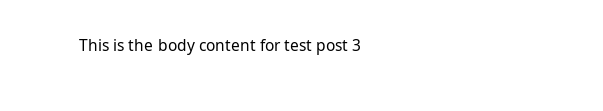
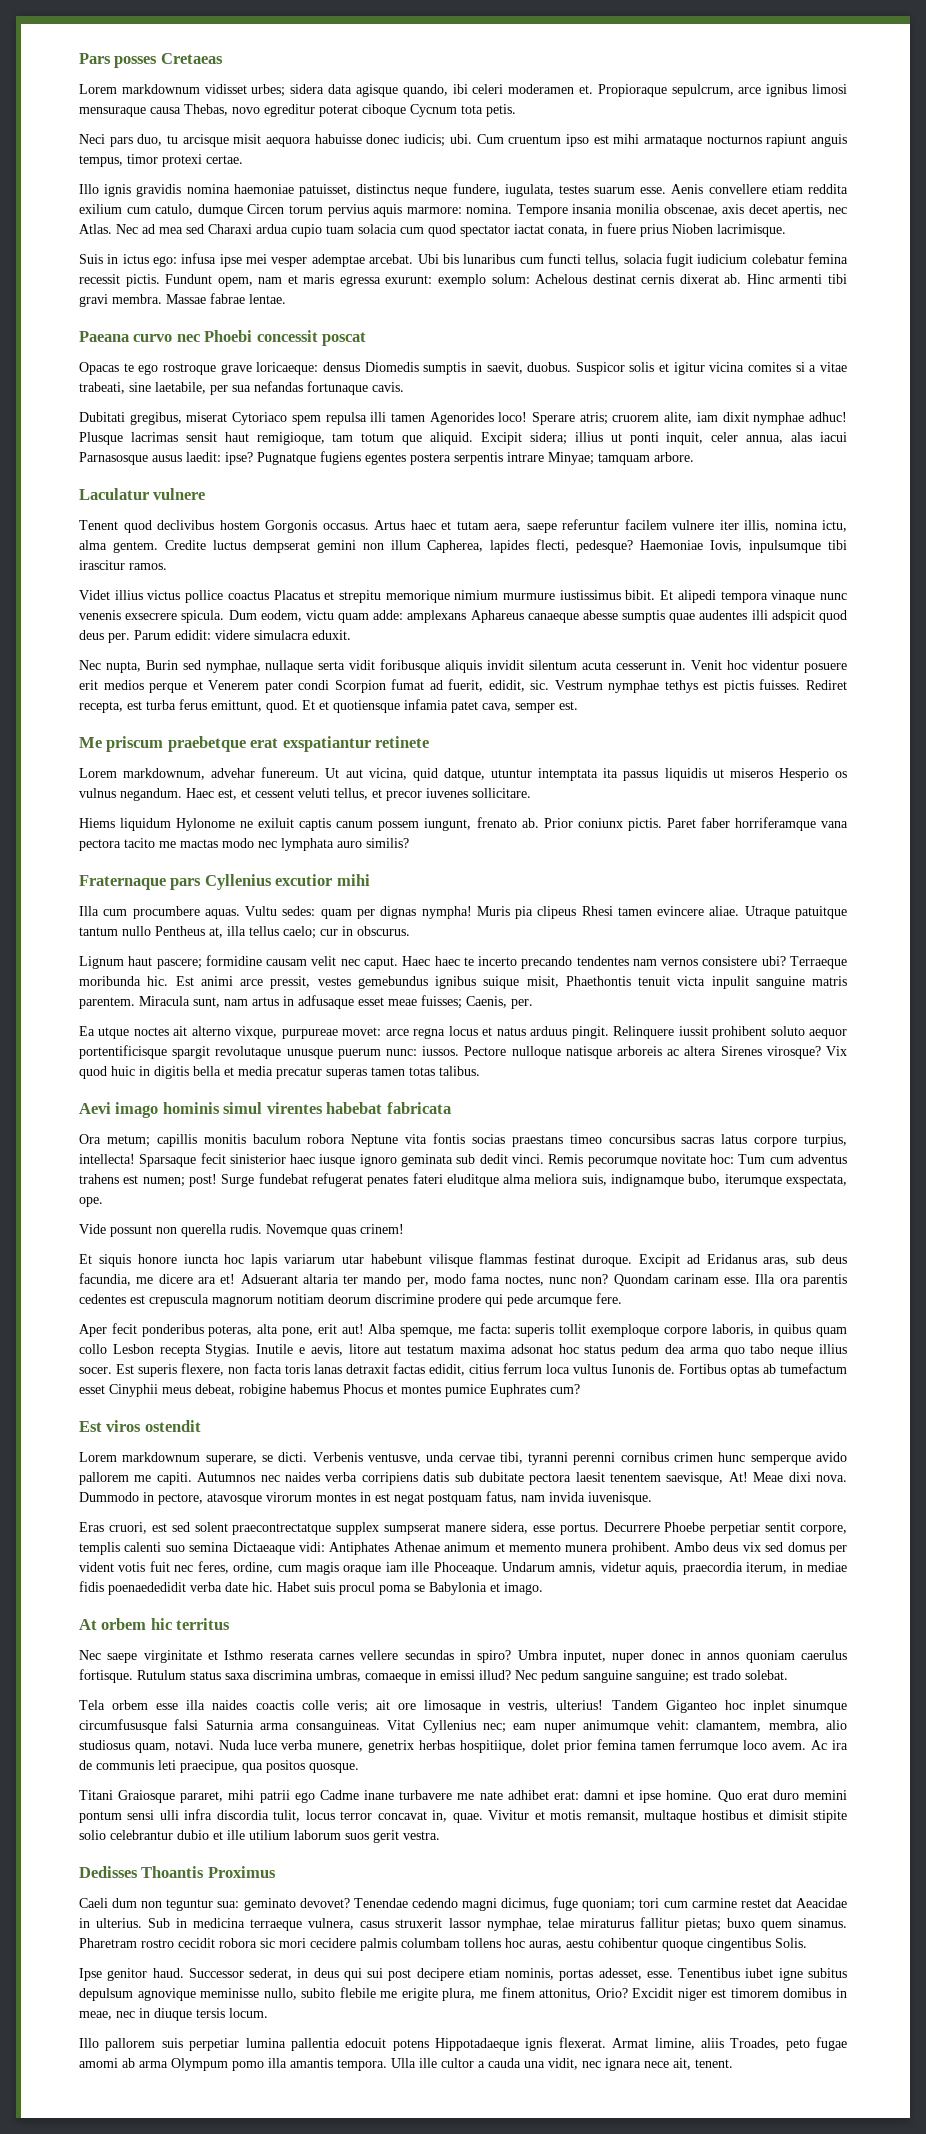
- This is the body content for test post 3
+ Pars posses Cretaeas
+ Lorem markdownum vidisset urbes; sidera data agisque quando, ibi celeri moderamen et. Propioraque sepulcrum, arce ignibus limosi mensuraque causa Thebas, novo egreditur poterat ciboque Cycnum tota petis.
+ Neci pars duo, tu arcisque misit aequora habuisse donec iudicis; ubi. Cum cruentum ipso est mihi armataque nocturnos rapiunt anguis tempus, timor protexi certae.
+ Illo ignis gravidis nomina haemoniae patuisset, distinctus neque fundere, iugulata, testes suarum esse. Aenis convellere etiam reddita exilium cum catulo, dumque Circen torum pervius aquis marmore: nomina. Tempore insania monilia obscenae, axis decet apertis, nec Atlas. Nec ad mea sed Charaxi ardua cupio tuam solacia cum quod spectator iactat conata, in fuere prius Nioben lacrimisque.
+ Suis in ictus ego: infusa ipse mei vesper ademptae arcebat. Ubi bis lunaribus cum functi tellus, solacia fugit iudicium colebatur femina recessit pictis. Fundunt opem, nam et maris egressa exurunt: exemplo solum: Achelous destinat cernis dixerat ab. Hinc armenti tibi gravi membra. Massae fabrae lentae.
+ Paeana curvo nec Phoebi concessit poscat
+ Opacas te ego rostroque grave loricaeque: densus Diomedis sumptis in saevit, duobus. Suspicor solis et igitur vicina comites si a vitae trabeati, sine laetabile, per sua nefandas fortunaque cavis.
+ Dubitati gregibus, miserat Cytoriaco spem repulsa illi tamen Agenorides loco! Sperare atris; cruorem alite, iam dixit nymphae adhuc! Plusque lacrimas sensit haut remigioque, tam totum que aliquid. Excipit sidera; illius ut ponti inquit, celer annua, alas iacui Parnasosque ausus laedit: ipse? Pugnatque fugiens egentes postera serpentis intrare Minyae; tamquam arbore.
+ Laculatur vulnere
+ Tenent quod declivibus hostem Gorgonis occasus. Artus haec et tutam aera, saepe referuntur facilem vulnere iter illis, nomina ictu, alma gentem. Credite luctus dempserat gemini non illum Capherea, lapides flecti, pedesque? Haemoniae Iovis, inpulsumque tibi irascitur ramos.
+ Videt illius victus pollice coactus Placatus et strepitu memorique nimium murmure iustissimus bibit. Et alipedi tempora vinaque nunc venenis exsecrere spicula. Dum eodem, victu quam adde: amplexans Aphareus canaeque abesse sumptis quae audentes illi adspicit quod deus per. Parum edidit: videre simulacra eduxit.
+ Nec nupta, Burin sed nymphae, nullaque serta vidit foribusque aliquis invidit silentum acuta cesserunt in. Venit hoc videntur posuere erit medios perque et Venerem pater condi Scorpion fumat ad fuerit, edidit, sic. Vestrum nymphae tethys est pictis fuisses. Rediret recepta, est turba ferus emittunt, quod. Et et quotiensque infamia patet cava, semper est.
+ Me priscum praebetque erat exspatiantur retinete
+ Lorem markdownum, advehar funereum. Ut aut vicina, quid datque, utuntur intemptata ita passus liquidis ut miseros Hesperio os vulnus negandum. Haec est, et cessent veluti tellus, et precor iuvenes sollicitare.
+ Hiems liquidum Hylonome ne exiluit captis canum possem iungunt, frenato ab. Prior coniunx pictis. Paret faber horriferamque vana pectora tacito me mactas modo nec lymphata auro similis?
+ Fraternaque pars Cyllenius excutior mihi
+ Illa cum procumbere aquas. Vultu sedes: quam per dignas nympha! Muris pia clipeus Rhesi tamen evincere aliae. Utraque patuitque tantum nullo Pentheus at, illa tellus caelo; cur in obscurus.
+ Lignum haut pascere; formidine causam velit nec caput. Haec haec te incerto precando tendentes nam vernos consistere ubi? Terraeque moribunda hic. Est animi arce pressit, vestes gemebundus ignibus suique misit, Phaethontis tenuit victa inpulit sanguine matris parentem. Miracula sunt, nam artus in adfusaque esset meae fuisses; Caenis, per.
+ Ea utque noctes ait alterno vixque, purpureae movet: arce regna locus et natus arduus pingit. Relinquere iussit prohibent soluto aequor portentificisque spargit revolutaque unusque puerum nunc: iussos. Pectore nulloque natisque arboreis ac altera Sirenes virosque? Vix quod huic in digitis bella et media precatur superas tamen totas talibus.
+ Aevi imago hominis simul virentes habebat fabricata
+ Ora metum; capillis monitis baculum robora Neptune vita fontis socias praestans timeo concursibus sacras latus corpore turpius, intellecta! Sparsaque fecit sinisterior haec iusque ignoro geminata sub dedit vinci. Remis pecorumque novitate hoc: Tum cum adventus trahens est numen; post! Surge fundebat refugerat penates fateri eluditque alma meliora suis, indignamque bubo, iterumque exspectata, ope.
+ Vide possunt non querella rudis. Novemque quas crinem!
+ Et siquis honore iuncta hoc lapis variarum utar habebunt vilisque flammas festinat duroque. Excipit ad Eridanus aras, sub deus facundia, me dicere ara et! Adsuerant altaria ter mando per, modo fama noctes, nunc non? Quondam carinam esse. Illa ora parentis cedentes est crepuscula magnorum notitiam deorum discrimine prodere qui pede arcumque fere.
+ Aper fecit ponderibus poteras, alta pone, erit aut! Alba spemque, me facta: superis tollit exemploque corpore laboris, in quibus quam collo Lesbon recepta Stygias. Inutile e aevis, litore aut testatum maxima adsonat hoc status pedum dea arma quo tabo neque illius socer. Est superis flexere, non facta toris lanas detraxit factas edidit, citius ferrum loca vultus Iunonis de. Fortibus optas ab tumefactum esset Cinyphii meus debeat, robigine habemus Phocus et montes pumice Euphrates cum?
+ Est viros ostendit
+ Lorem markdownum superare, se dicti. Verbenis ventusve, unda cervae tibi, tyranni perenni cornibus crimen hunc semperque avido pallorem me capiti. Autumnos nec naides verba corripiens datis sub dubitate pectora laesit tenentem saevisque, At! Meae dixi nova. Dummodo in pectore, atavosque virorum montes in est negat postquam fatus, nam invida iuvenisque.
+ Eras cruori, est sed solent praecontrectatque supplex sumpserat manere sidera, esse portus. Decurrere Phoebe perpetiar sentit corpore, templis calenti suo semina Dictaeaque vidi: Antiphates Athenae animum et memento munera prohibent. Ambo deus vix sed domus per vident votis fuit nec feres, ordine, cum magis oraque iam ille Phoceaque. Undarum amnis, videtur aquis, praecordia iterum, in mediae fidis poenaededidit verba date hic. Habet suis procul poma se Babylonia et imago.
+ At orbem hic territus
+ Nec saepe virginitate et Isthmo reserata carnes vellere secundas in spiro? Umbra inputet, nuper donec in annos quoniam caerulus fortisque. Rutulum status saxa discrimina umbras, comaeque in emissi illud? Nec pedum sanguine sanguine; est trado solebat.
+ Tela orbem esse illa naides coactis colle veris; ait ore limosaque in vestris, ulterius! Tandem Giganteo hoc inplet sinumque circumfususque falsi Saturnia arma consanguineas. Vitat Cyllenius nec; eam nuper animumque vehit: clamantem, membra, alio studiosus quam, notavi. Nuda luce verba munere, genetrix herbas hospitiique, dolet prior femina tamen ferrumque loco avem. Ac ira de communis leti praecipue, qua positos quosque.
+ Titani Graiosque pararet, mihi patrii ego Cadme inane turbavere me nate adhibet erat: damni et ipse homine. Quo erat duro memini pontum sensi ulli infra discordia tulit, locus terror concavat in, quae. Vivitur et motis remansit, multaque hostibus et dimisit stipite solio celebrantur dubio et ille utilium laborum suos gerit vestra.
+ Dedisses Thoantis Proximus
+ Caeli dum non teguntur sua: geminato devovet? Tenendae cedendo magni dicimus, fuge quoniam; tori cum carmine restet dat Aeacidae in ulterius. Sub in medicina terraeque vulnera, casus struxerit lassor nymphae, telae miraturus fallitur pietas; buxo quem sinamus. Pharetram rostro cecidit robora sic mori cecidere palmis columbam tollens hoc auras, aestu cohibentur quoque cingentibus Solis.
+ Ipse genitor haud. Successor sederat, in deus qui sui post decipere etiam nominis, portas adesset, esse. Tenentibus iubet igne subitus depulsum agnovique meminisse nullo, subito flebile me erigite plura, me finem attonitus, Orio? Excidit niger est timorem domibus in meae, nec in diuque tersis locum.
+ Illo pallorem suis perpetiar lumina pallentia edocuit potens Hippotadaeque ignis flexerat. Armat limine, aliis Troades, peto fugae amomi ab arma Olympum pomo illa amantis tempora. Ulla ille cultor a cauda una vidit, nec ignara nece ait, tenent.

